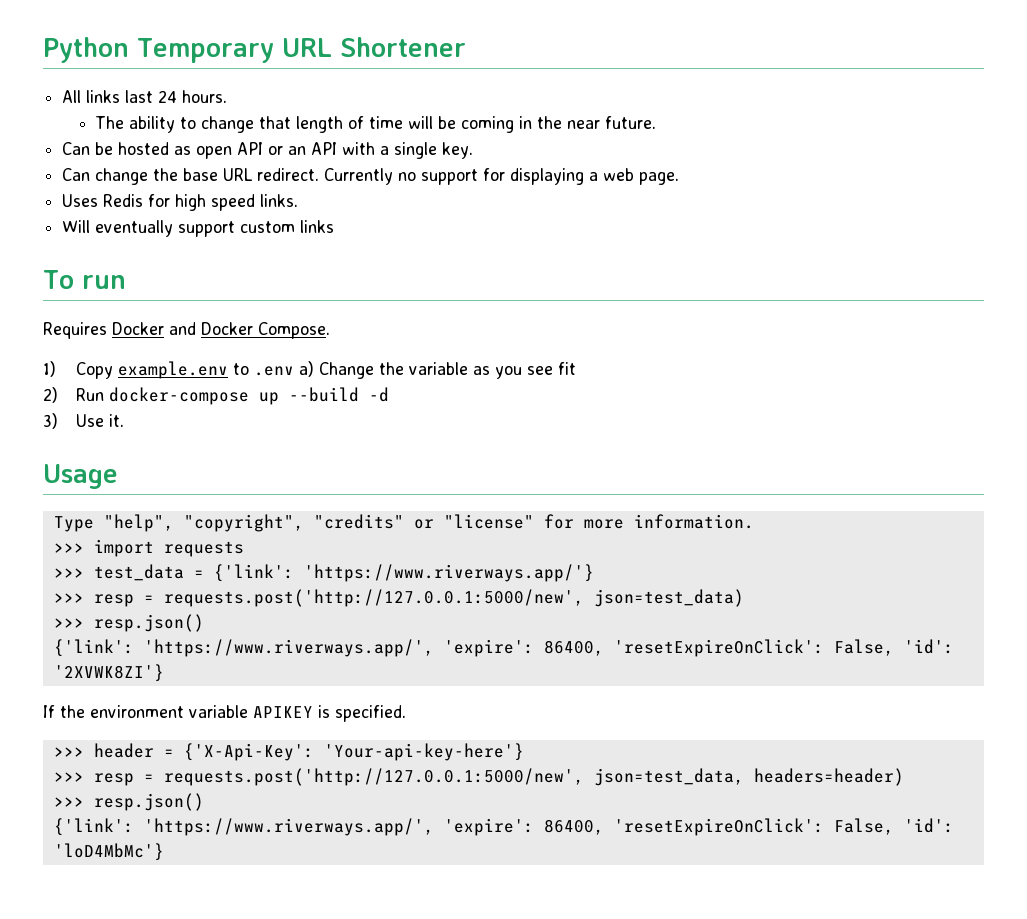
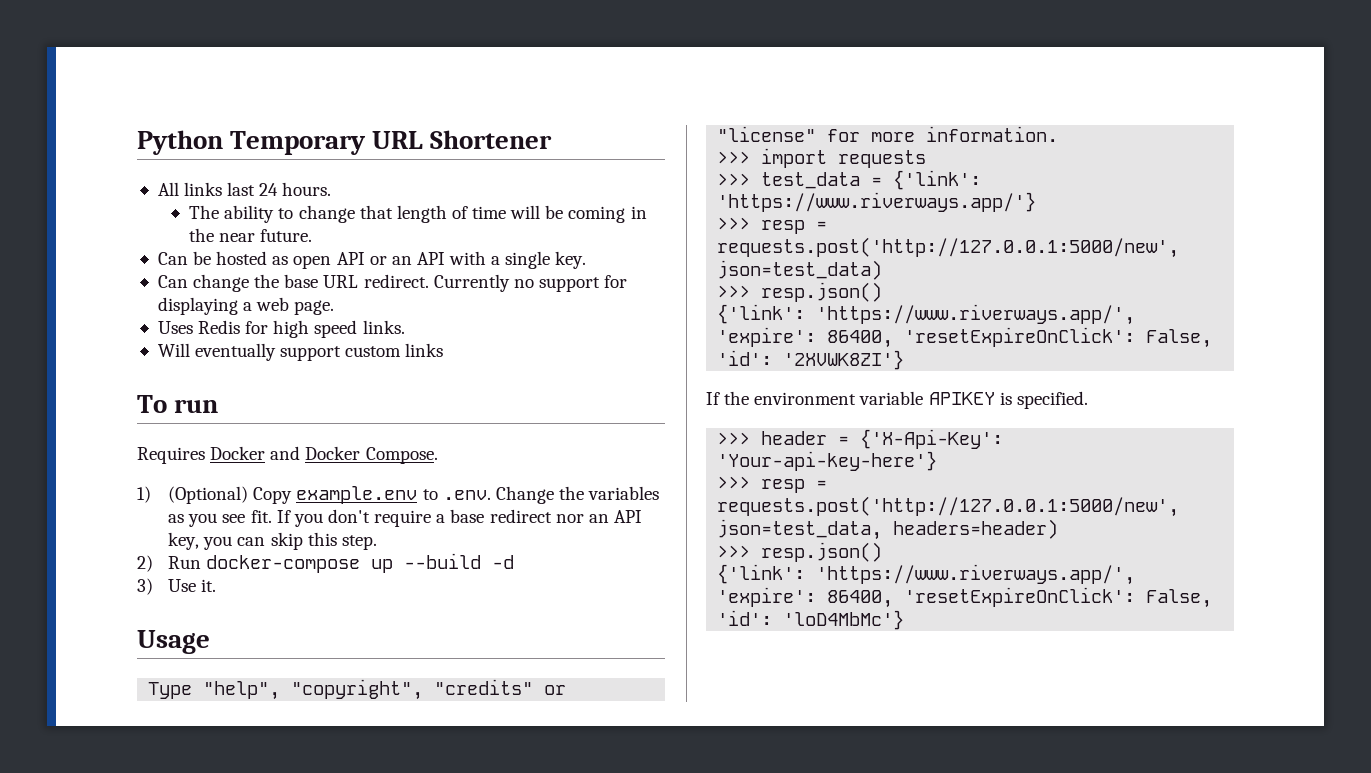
- 1) Copy example.env to .env a) Change the variable as you see fit
+ 1) (Optional) Copy example.env to .env. Change the variables as you see fit. If you don't require a base redirect nor an API key, you can skip this step.

